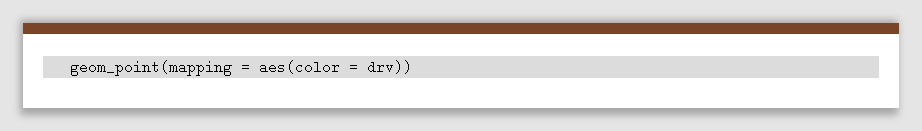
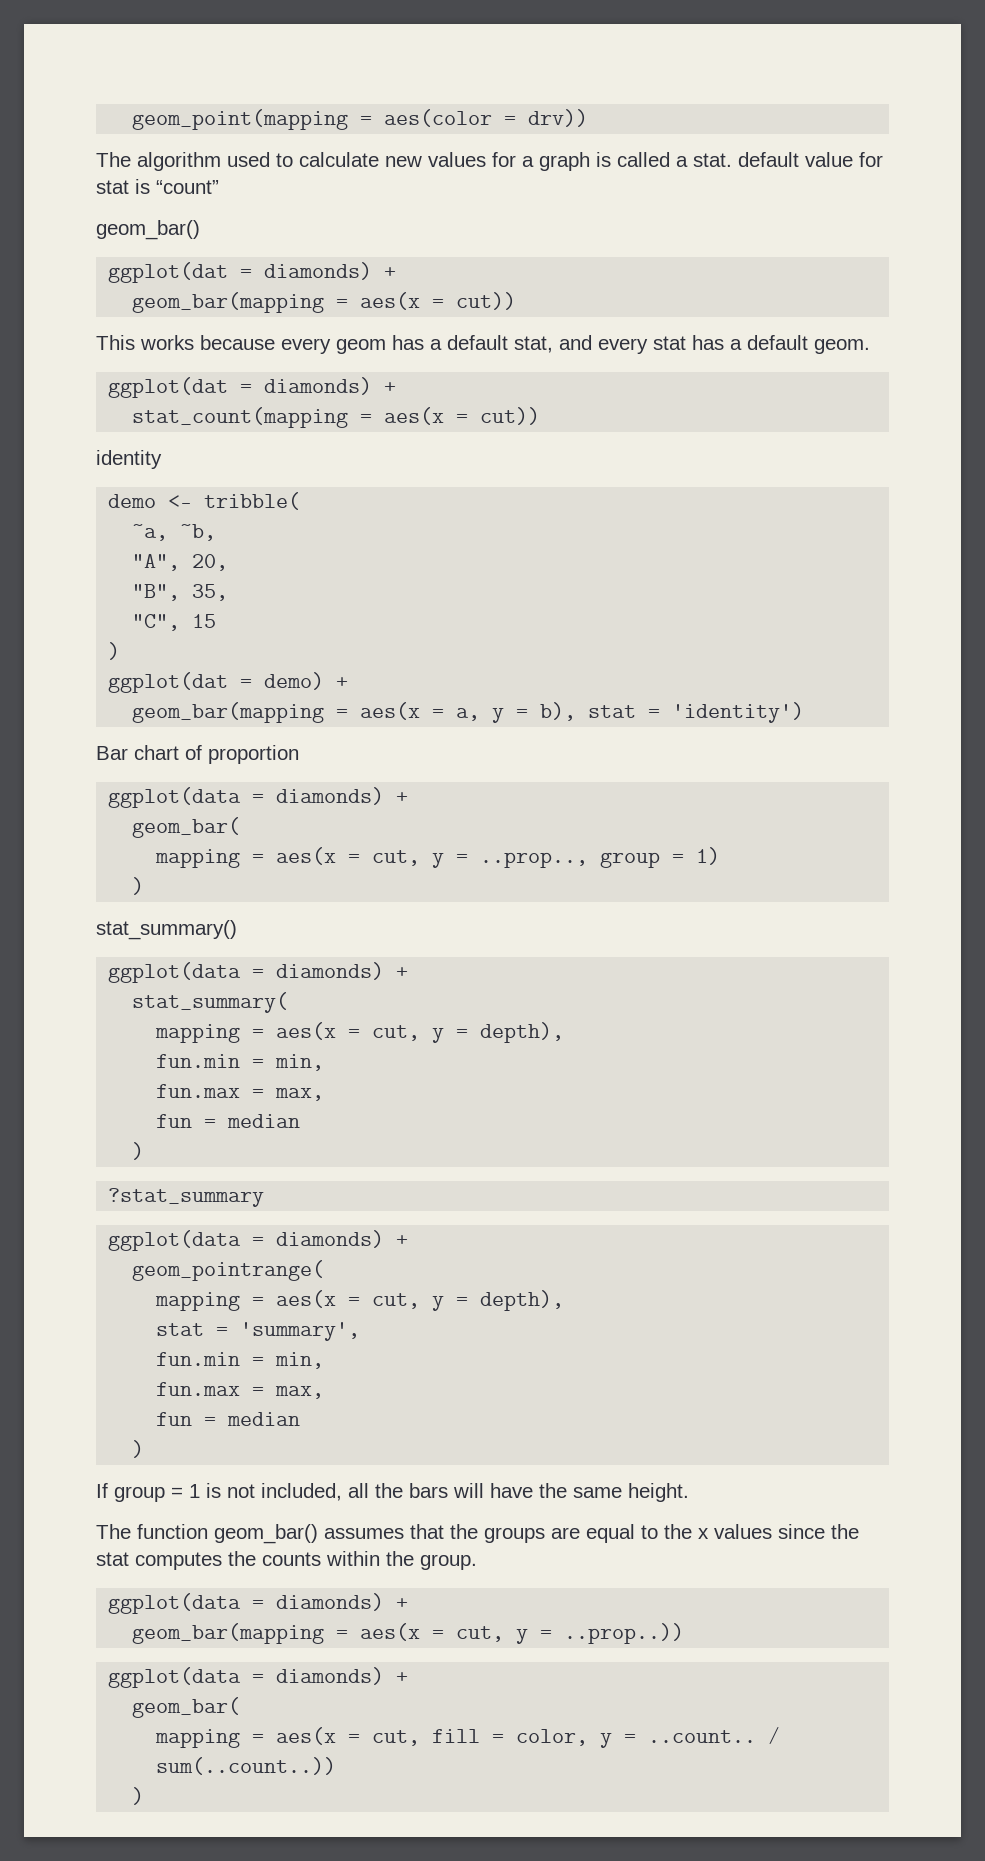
+ The algorithm used to calculate new values for a graph is called a stat. default value for stat is “count”
+ geom_bar()
+ ggplot(dat = diamonds) +
+ geom_bar(mapping = aes(x = cut))
+ This works because every geom has a default stat, and every stat has a default geom.
+ ggplot(dat = diamonds) +
+ stat_count(mapping = aes(x = cut))
+ identity
+ demo <- tribble(
+ ~a, ~b,
+ "A", 20,
+ "B", 35,
+ "C", 15
+ )
+ ggplot(dat = demo) +
+ geom_bar(mapping = aes(x = a, y = b), stat = 'identity')
+ Bar chart of proportion
+ ggplot(data = diamonds) +
+ geom_bar(
+ mapping = aes(x = cut, y = ..prop.., group = 1)
+ )
+ stat_summary()
+ ggplot(data = diamonds) +
+ stat_summary(
+ mapping = aes(x = cut, y = depth),
+ fun.min = min,
+ fun.max = max,
+ fun = median
+ )
+ ?stat_summary
+ ggplot(data = diamonds) +
+ geom_pointrange(
+ mapping = aes(x = cut, y = depth),
+ stat = 'summary',
+ fun.min = min,
+ fun.max = max,
+ fun = median
+ )
+ If group = 1 is not included, all the bars will have the same height.
+ The function geom_bar() assumes that the groups are equal to the x values since the stat computes the counts within the group.
+ ggplot(data = diamonds) +
+ geom_bar(mapping = aes(x = cut, y = ..prop..))
+ ggplot(data = diamonds) +
+ geom_bar(
+ mapping = aes(x = cut, fill = color, y = ..count.. / sum(..count..))
+ )

